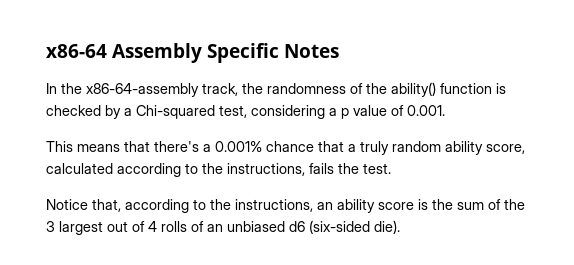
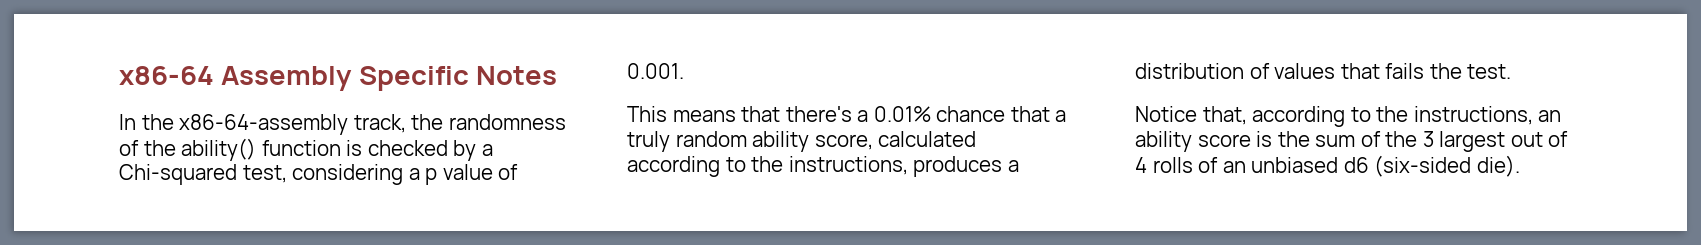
- This means that there's a 0.001% chance that a truly random ability score, calculated according to the instructions, fails the test.
+ This means that there's a 0.01% chance that a truly random ability score, calculated according to the instructions, produces a distribution of values that fails the test.

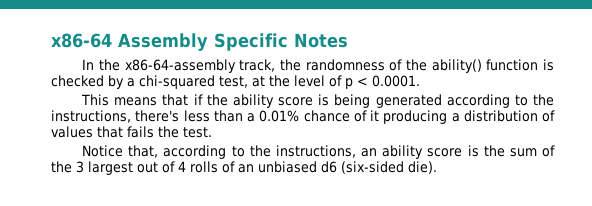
- In the x86-64-assembly track, the randomness of the ability() function is checked by a Chi-squared test, considering a p value of 0.001.
- This means that there's a 0.01% chance that a truly random ability score, calculated according to the instructions, produces a distribution of values that fails the test.
+ In the x86-64-assembly track, the randomness of the ability() function is checked by a chi-squared test, at the level of p < 0.0001.
+ This means that if the ability score is being generated according to the instructions, there's less than a 0.01% chance of it producing a distribution of values that fails the test.

